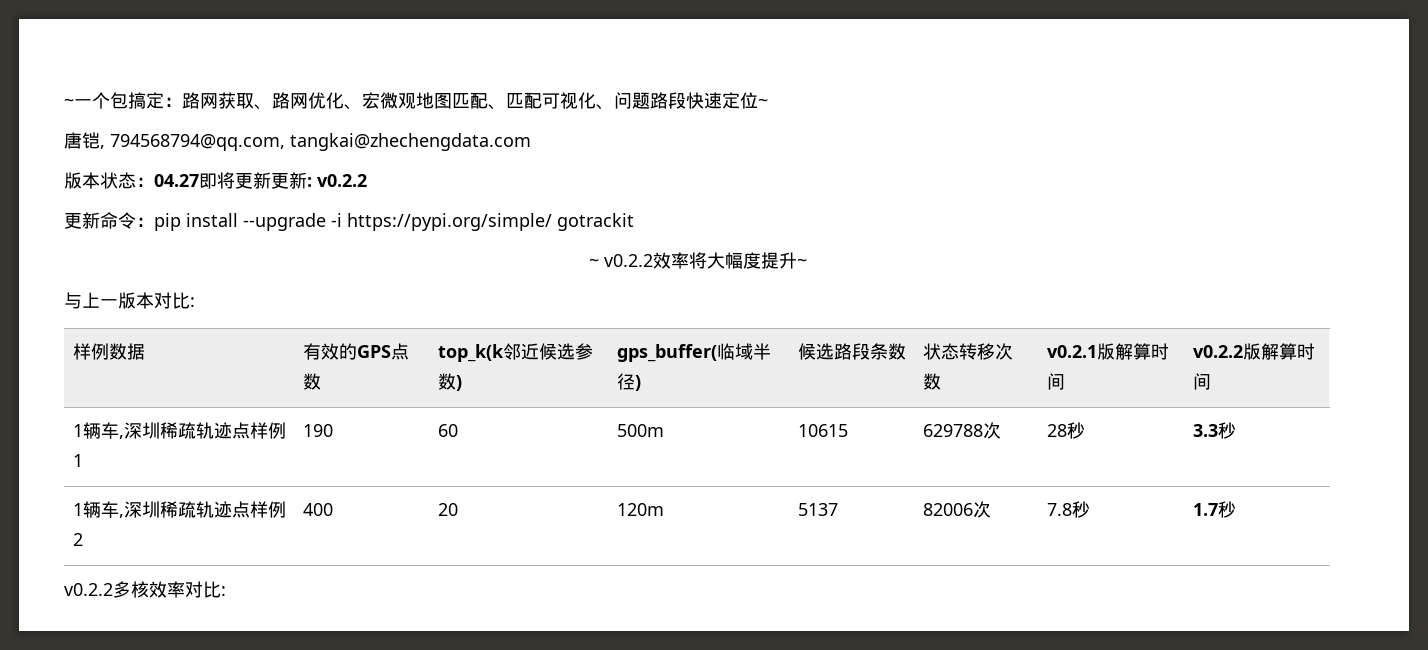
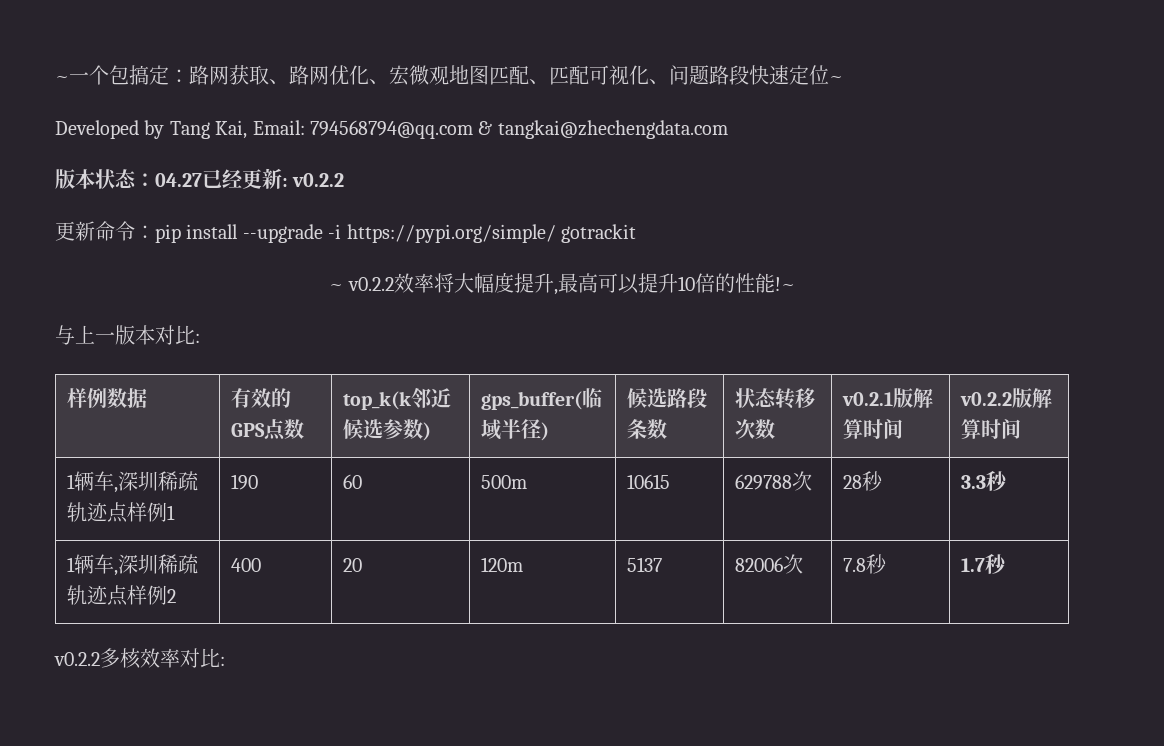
- 唐铠, 794568794@qq.com, tangkai@zhechengdata.com
+ Developed by Tang Kai, Email: 794568794@qq.com & tangkai@zhechengdata.com
- 版本状态：04.27即将更新更新: v0.2.2
+ 版本状态：04.27已经更新: v0.2.2
- ~ v0.2.2效率将大幅度提升~
+ ~ v0.2.2效率将大幅度提升,最高可以提升10倍的性能!~

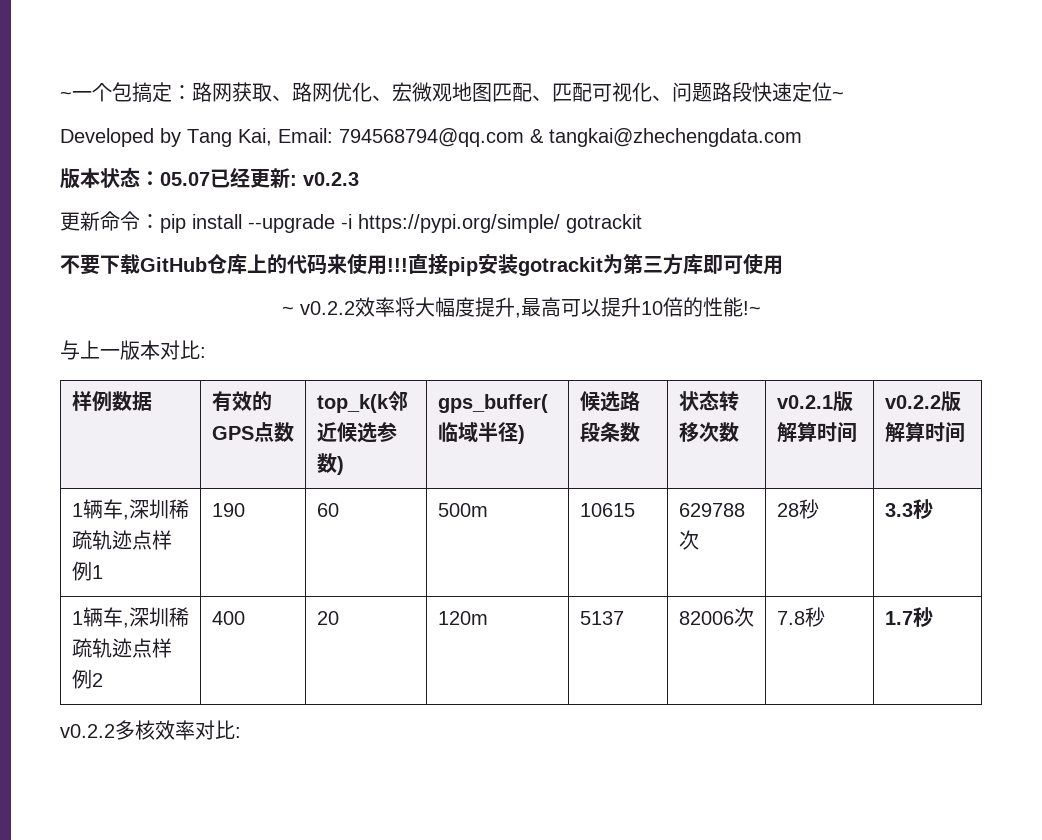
- 版本状态：04.27已经更新: v0.2.2
+ 版本状态：05.07已经更新: v0.2.3
+ 不要下载GitHub仓库上的代码来使用!!!直接pip安装gotrackit为第三方库即可使用

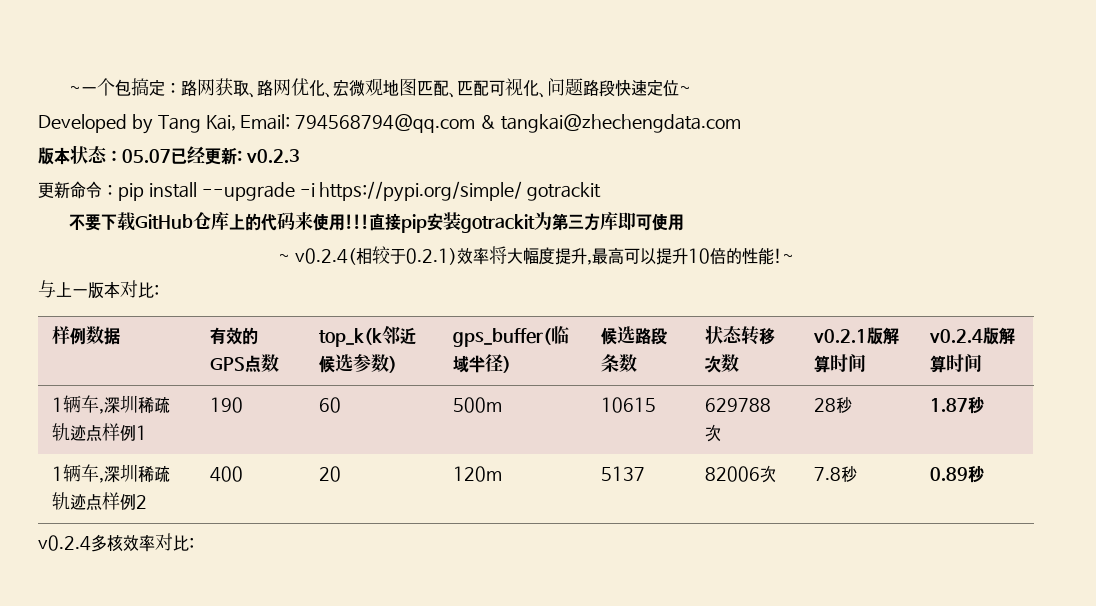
- ~ v0.2.2效率将大幅度提升,最高可以提升10倍的性能!~
+ ~ v0.2.4(相较于0.2.1)效率将大幅度提升,最高可以提升10倍的性能!~
- 样例数据 | 有效的GPS点数 | top_k(k邻近候选参数) | gps_buffer(临域半径) | 候选路段条数 | 状态转移次数 | v0.2.1版解算时间 | v0.2.2版解算时间
+ 样例数据 | 有效的GPS点数 | top_k(k邻近候选参数) | gps_buffer(临域半径) | 候选路段条数 | 状态转移次数 | v0.2.1版解算时间 | v0.2.4版解算时间
- 1辆车,深圳稀疏轨迹点样例1 | 190 | 60 | 500m | 10615 | 629788次 | 28秒 | 3.3秒
+ 1辆车,深圳稀疏轨迹点样例1 | 190 | 60 | 500m | 10615 | 629788次 | 28秒 | 1.87秒
- 1辆车,深圳稀疏轨迹点样例2 | 400 | 20 | 120m | 5137 | 82006次 | 7.8秒 | 1.7秒
- v0.2.2多核效率对比:
+ 1辆车,深圳稀疏轨迹点样例2 | 400 | 20 | 120m | 5137 | 82006次 | 7.8秒 | 0.89秒
+ v0.2.4多核效率对比:

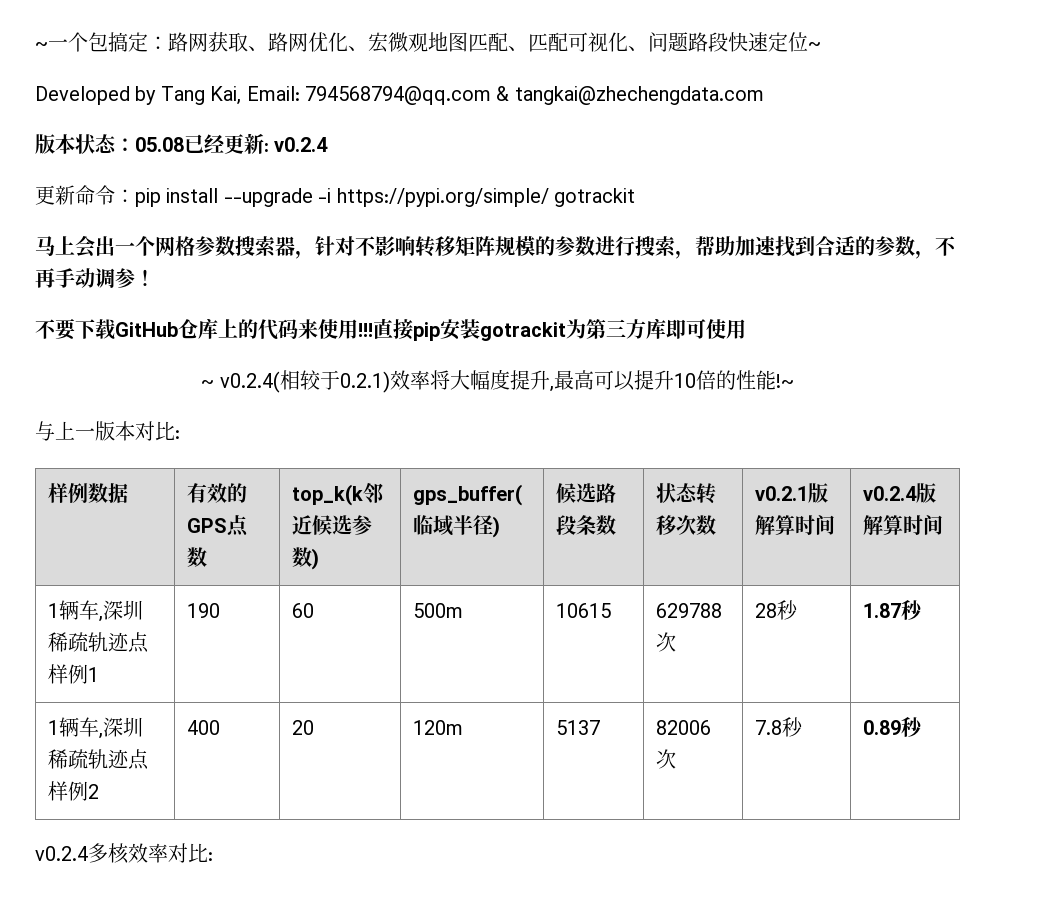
- 版本状态：05.07已经更新: v0.2.3
+ 版本状态：05.08已经更新: v0.2.4
+ 马上会出一个网格参数搜索器，针对不影响转移矩阵规模的参数进行搜索，帮助加速找到合适的参数，不再手动调参！

